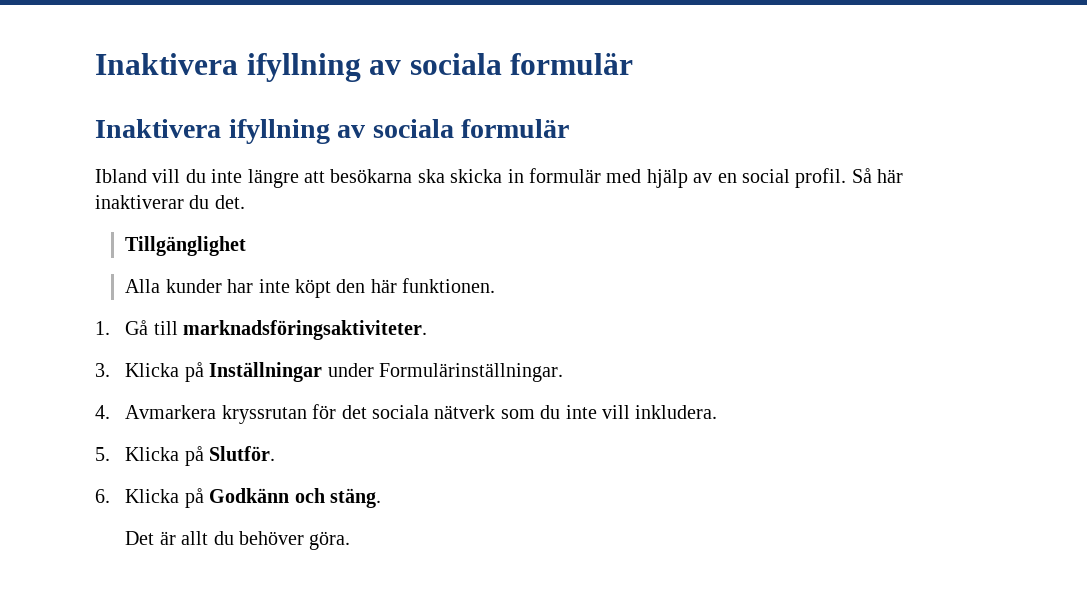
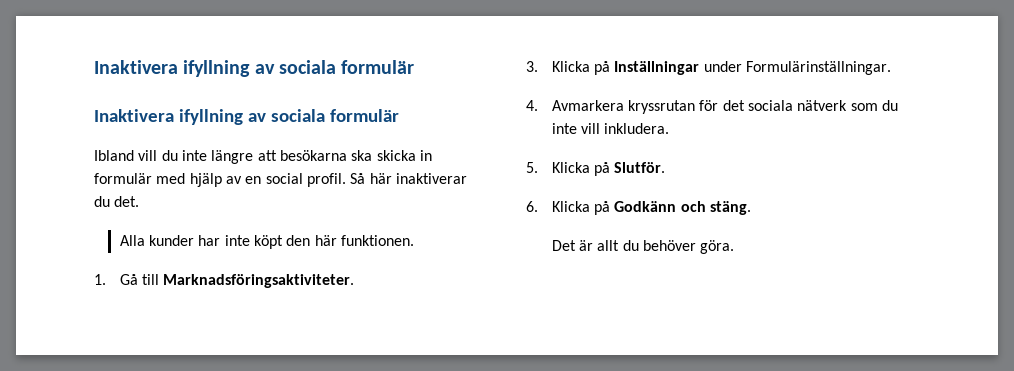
- Tillgänglighet
- 1. Gå till marknadsföringsaktiviteter.
+ 1. Gå till Marknadsföringsaktiviteter.

